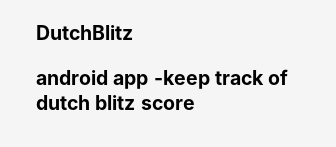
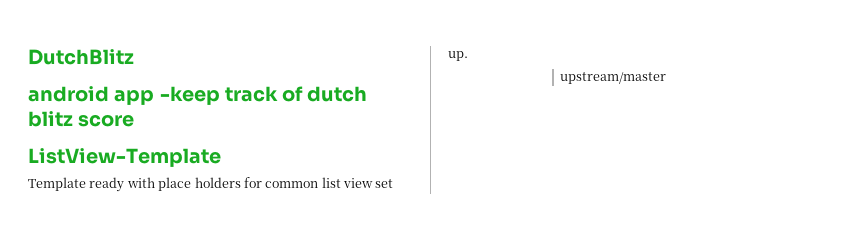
+ ListView-Template
+ Template ready with place holders for common list view set up.
+ upstream/master

